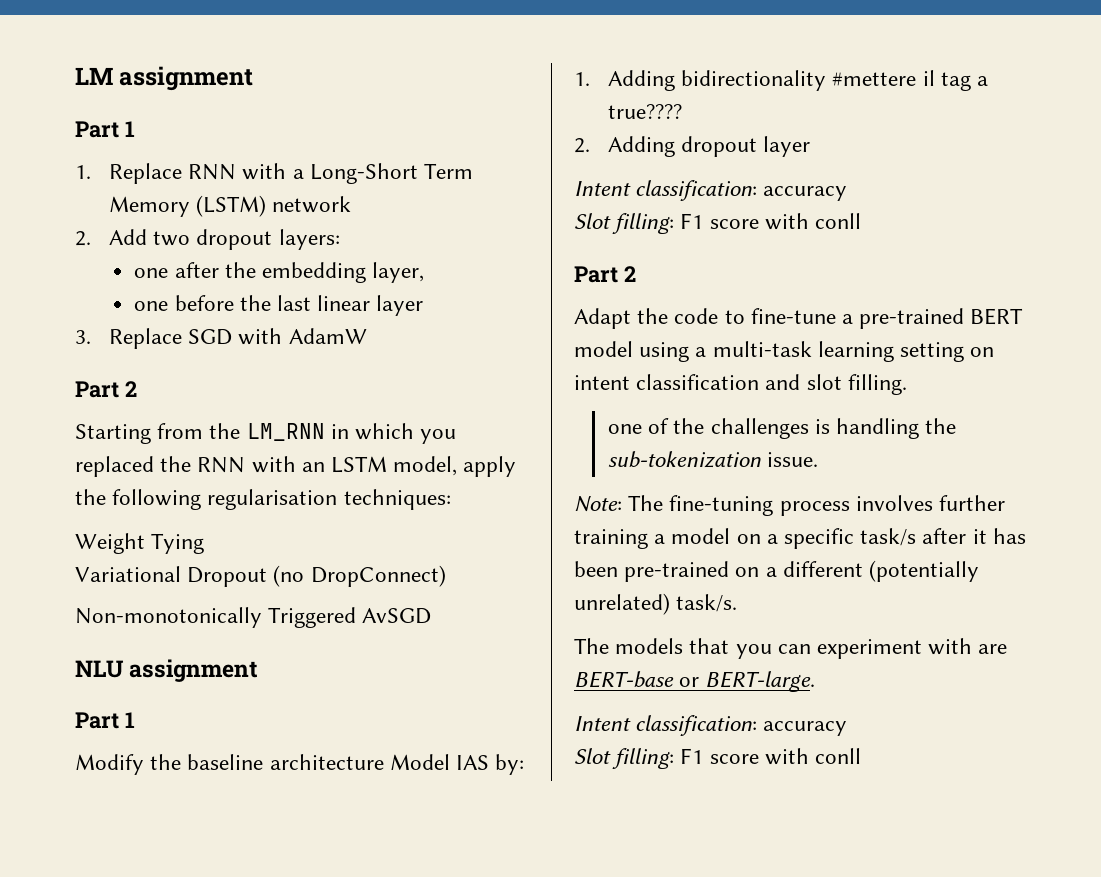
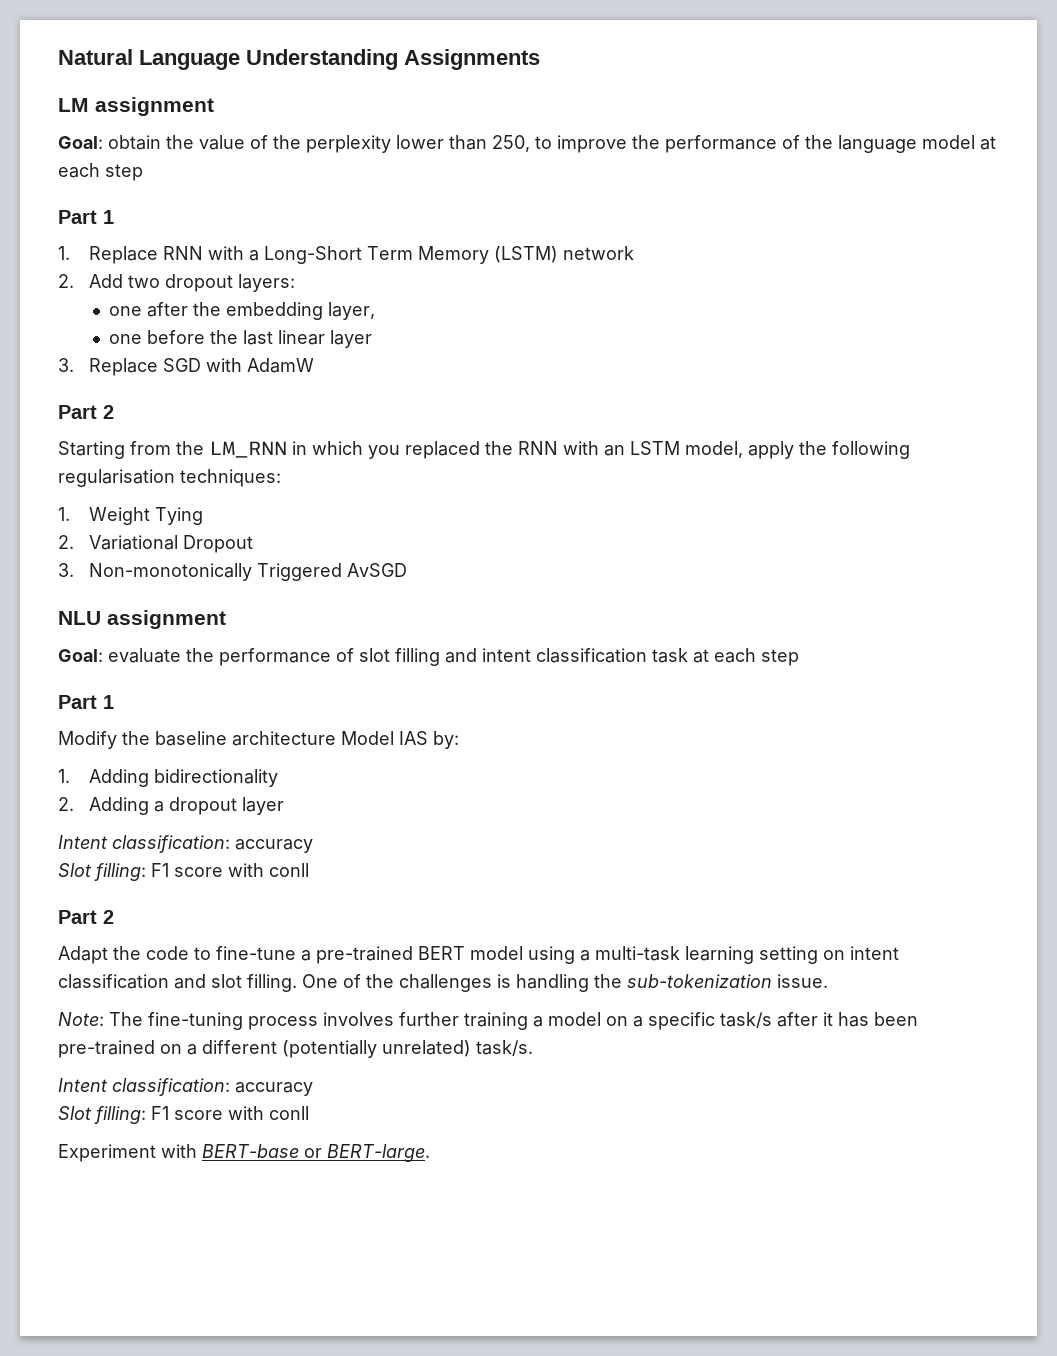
+ Natural Language Understanding Assignments
  LM assignment
+ Goal: obtain the value of the perplexity lower than 250, to improve the performance of the language model at each step
- Weight Tying
+ 1. Weight Tying
- Variational Dropout (no DropConnect)
- Non-monotonically Triggered AvSGD
+ 2. Variational Dropout
+ 3. Non-monotonically Triggered AvSGD
+ Goal: evaluate the performance of slot filling and intent classification task at each step
- 1. Adding bidirectionality #mettere il tag a true????
+ 1. Adding bidirectionality
- 2. Adding dropout layer
+ 2. Adding a dropout layer
- Adapt the code to fine-tune a pre-trained BERT model using a multi-task learning setting on intent classification and slot filling.
- one of the challenges is handling the sub-tokenization issue.
+ Adapt the code to fine-tune a pre-trained BERT model using a multi-task learning setting on intent classification and slot filling. One of the challenges is handling the sub-tokenization issue.
  Note: The fine-tuning process involves further training a model on a specific task/s after it has been pre-trained on a different (potentially unrelated) task/s.
- The models that you can experiment with are BERT-base or BERT-large.
  Intent classification: accuracy
  Slot filling: F1 score with conll
+ Experiment with BERT-base or BERT-large.

